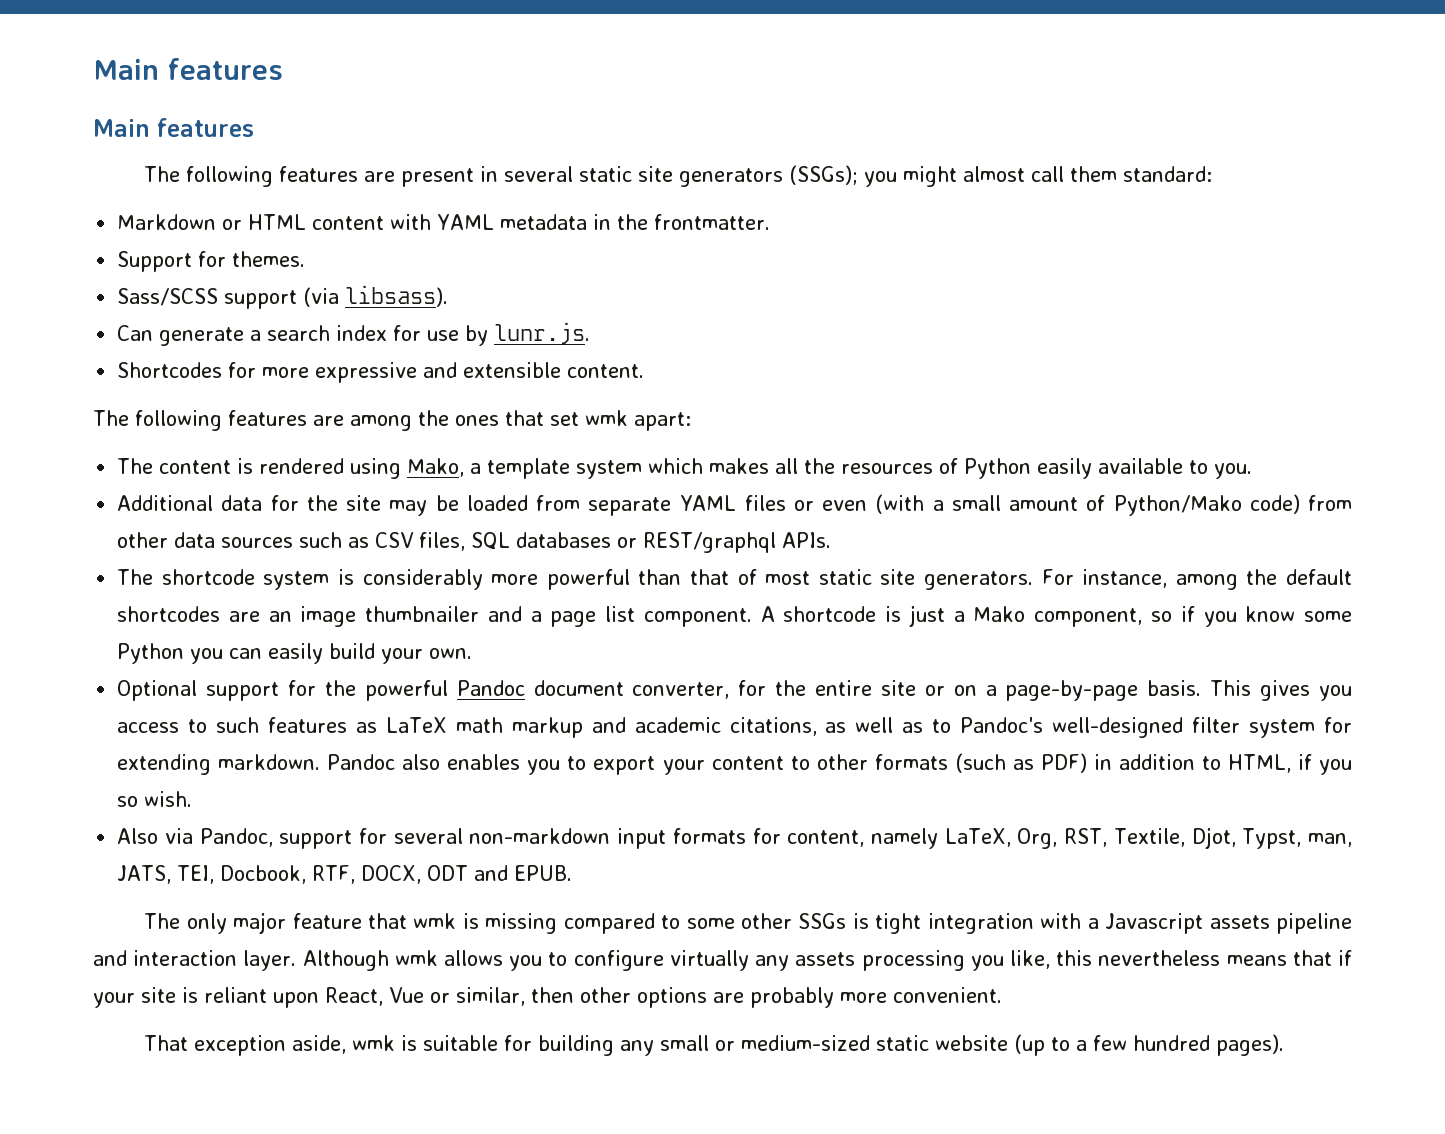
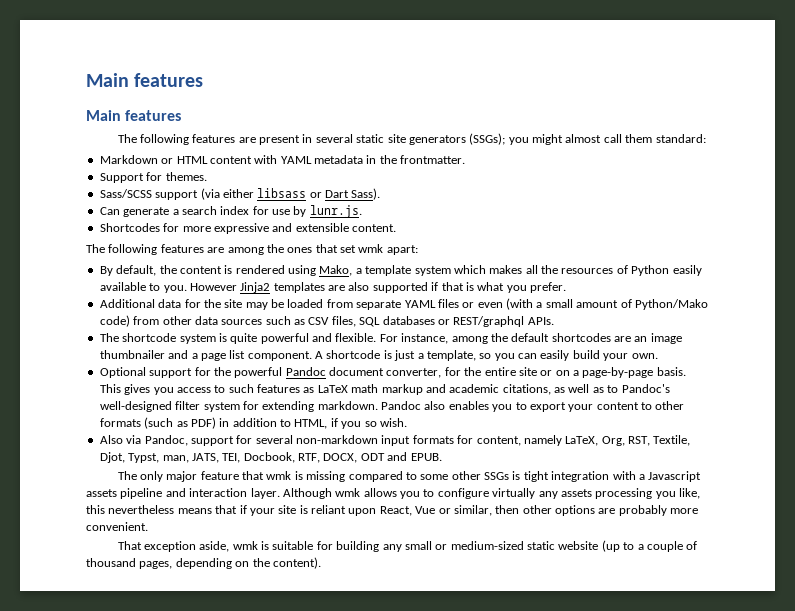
- Sass/SCSS support (via libsass).
+ Sass/SCSS support (via either libsass or Dart Sass).
- The content is rendered using Mako, a template system which makes all the resources of Python easily available to you.
+ By default, the content is rendered using Mako, a template system which makes all the resources of Python easily available to you. However Jinja2 templates are also supported if that is what you prefer.
- The shortcode system is considerably more powerful than that of most static site generators.
+ The shortcode system is quite powerful and flexible.
- A shortcode is just a Mako component, so if you know some Python you can easily build your own.
+ A shortcode is just a template, so you can easily build your own.
- That exception aside, wmk is suitable for building any small or medium-sized static website (up to a few hundred pages).
+ That exception aside, wmk is suitable for building any small or medium-sized static website (up to a couple of thousand pages, depending on the content).

